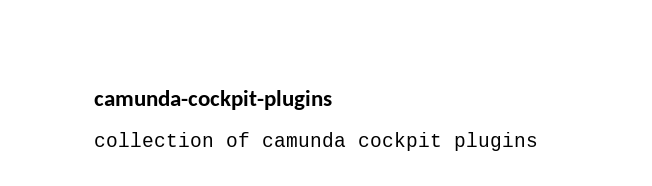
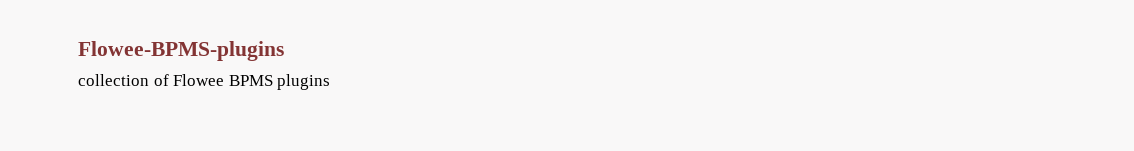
- camunda-cockpit-plugins
+ Flowee-BPMS-plugins
- collection of camunda cockpit plugins
+ collection of Flowee BPMS plugins

